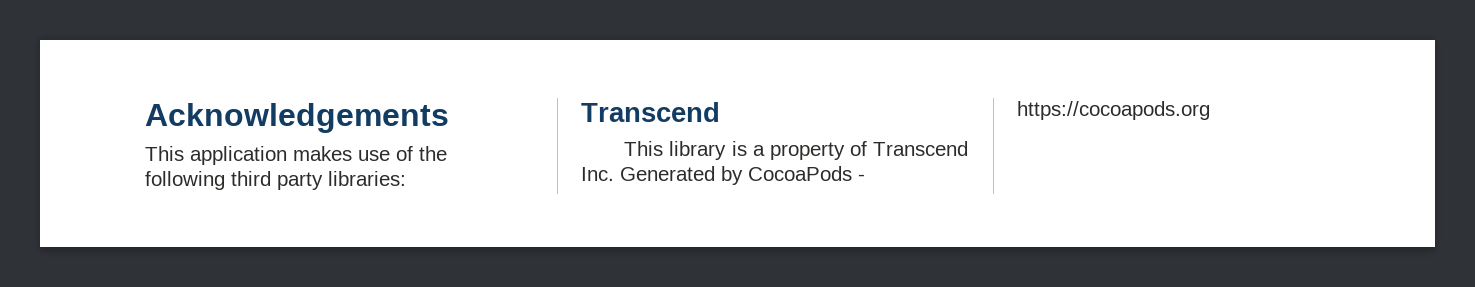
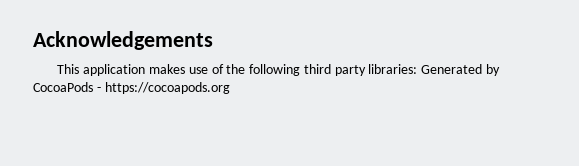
- This application makes use of the following third party libraries:
- Transcend
- This library is a property of Transcend Inc. Generated by CocoaPods - https://cocoapods.org
+ This application makes use of the following third party libraries: Generated by CocoaPods - https://cocoapods.org

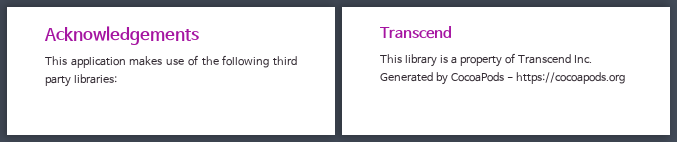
- This application makes use of the following third party libraries: Generated by CocoaPods - https://cocoapods.org
+ This application makes use of the following third party libraries:
+ Transcend
+ This library is a property of Transcend Inc. Generated by CocoaPods - https://cocoapods.org

